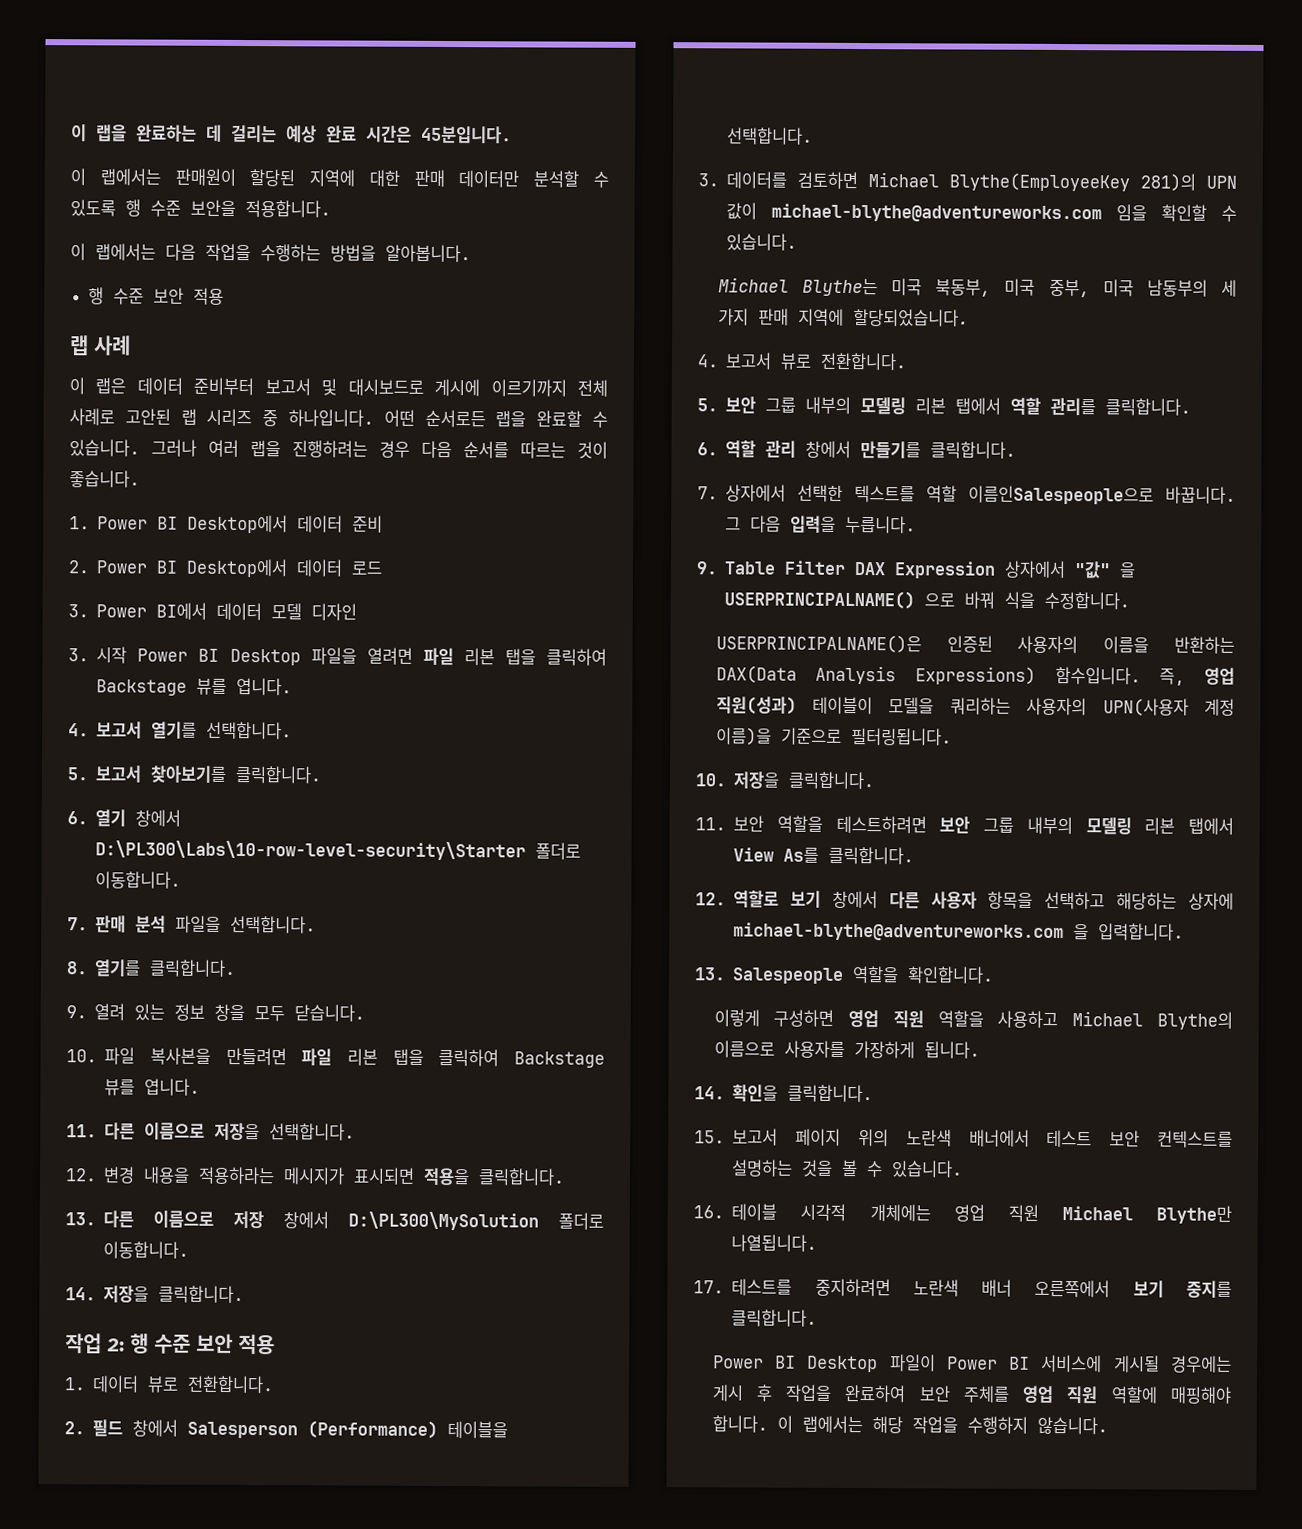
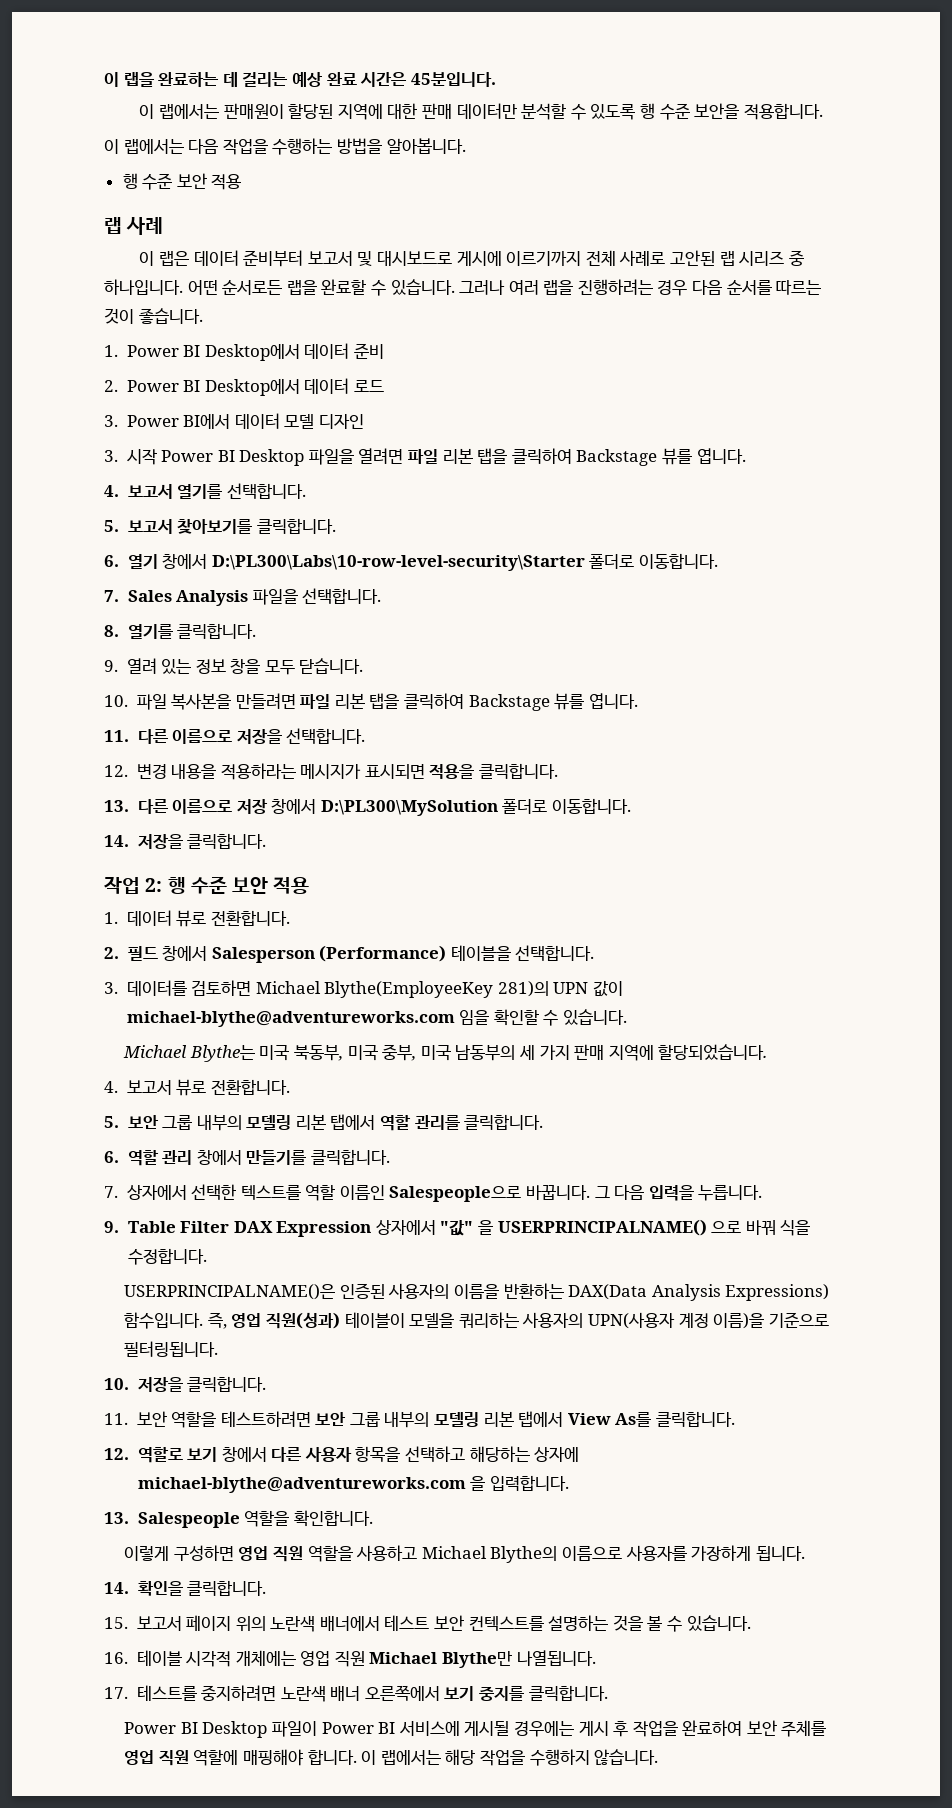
- 7. 판매 분석 파일을 선택합니다.
+ 7. Sales Analysis 파일을 선택합니다.
- 7. 상자에서 선택한 텍스트를 역할 이름인Salespeople으로 바꿉니다.
+ 7. 상자에서 선택한 텍스트를 역할 이름인 Salespeople으로 바꿉니다.

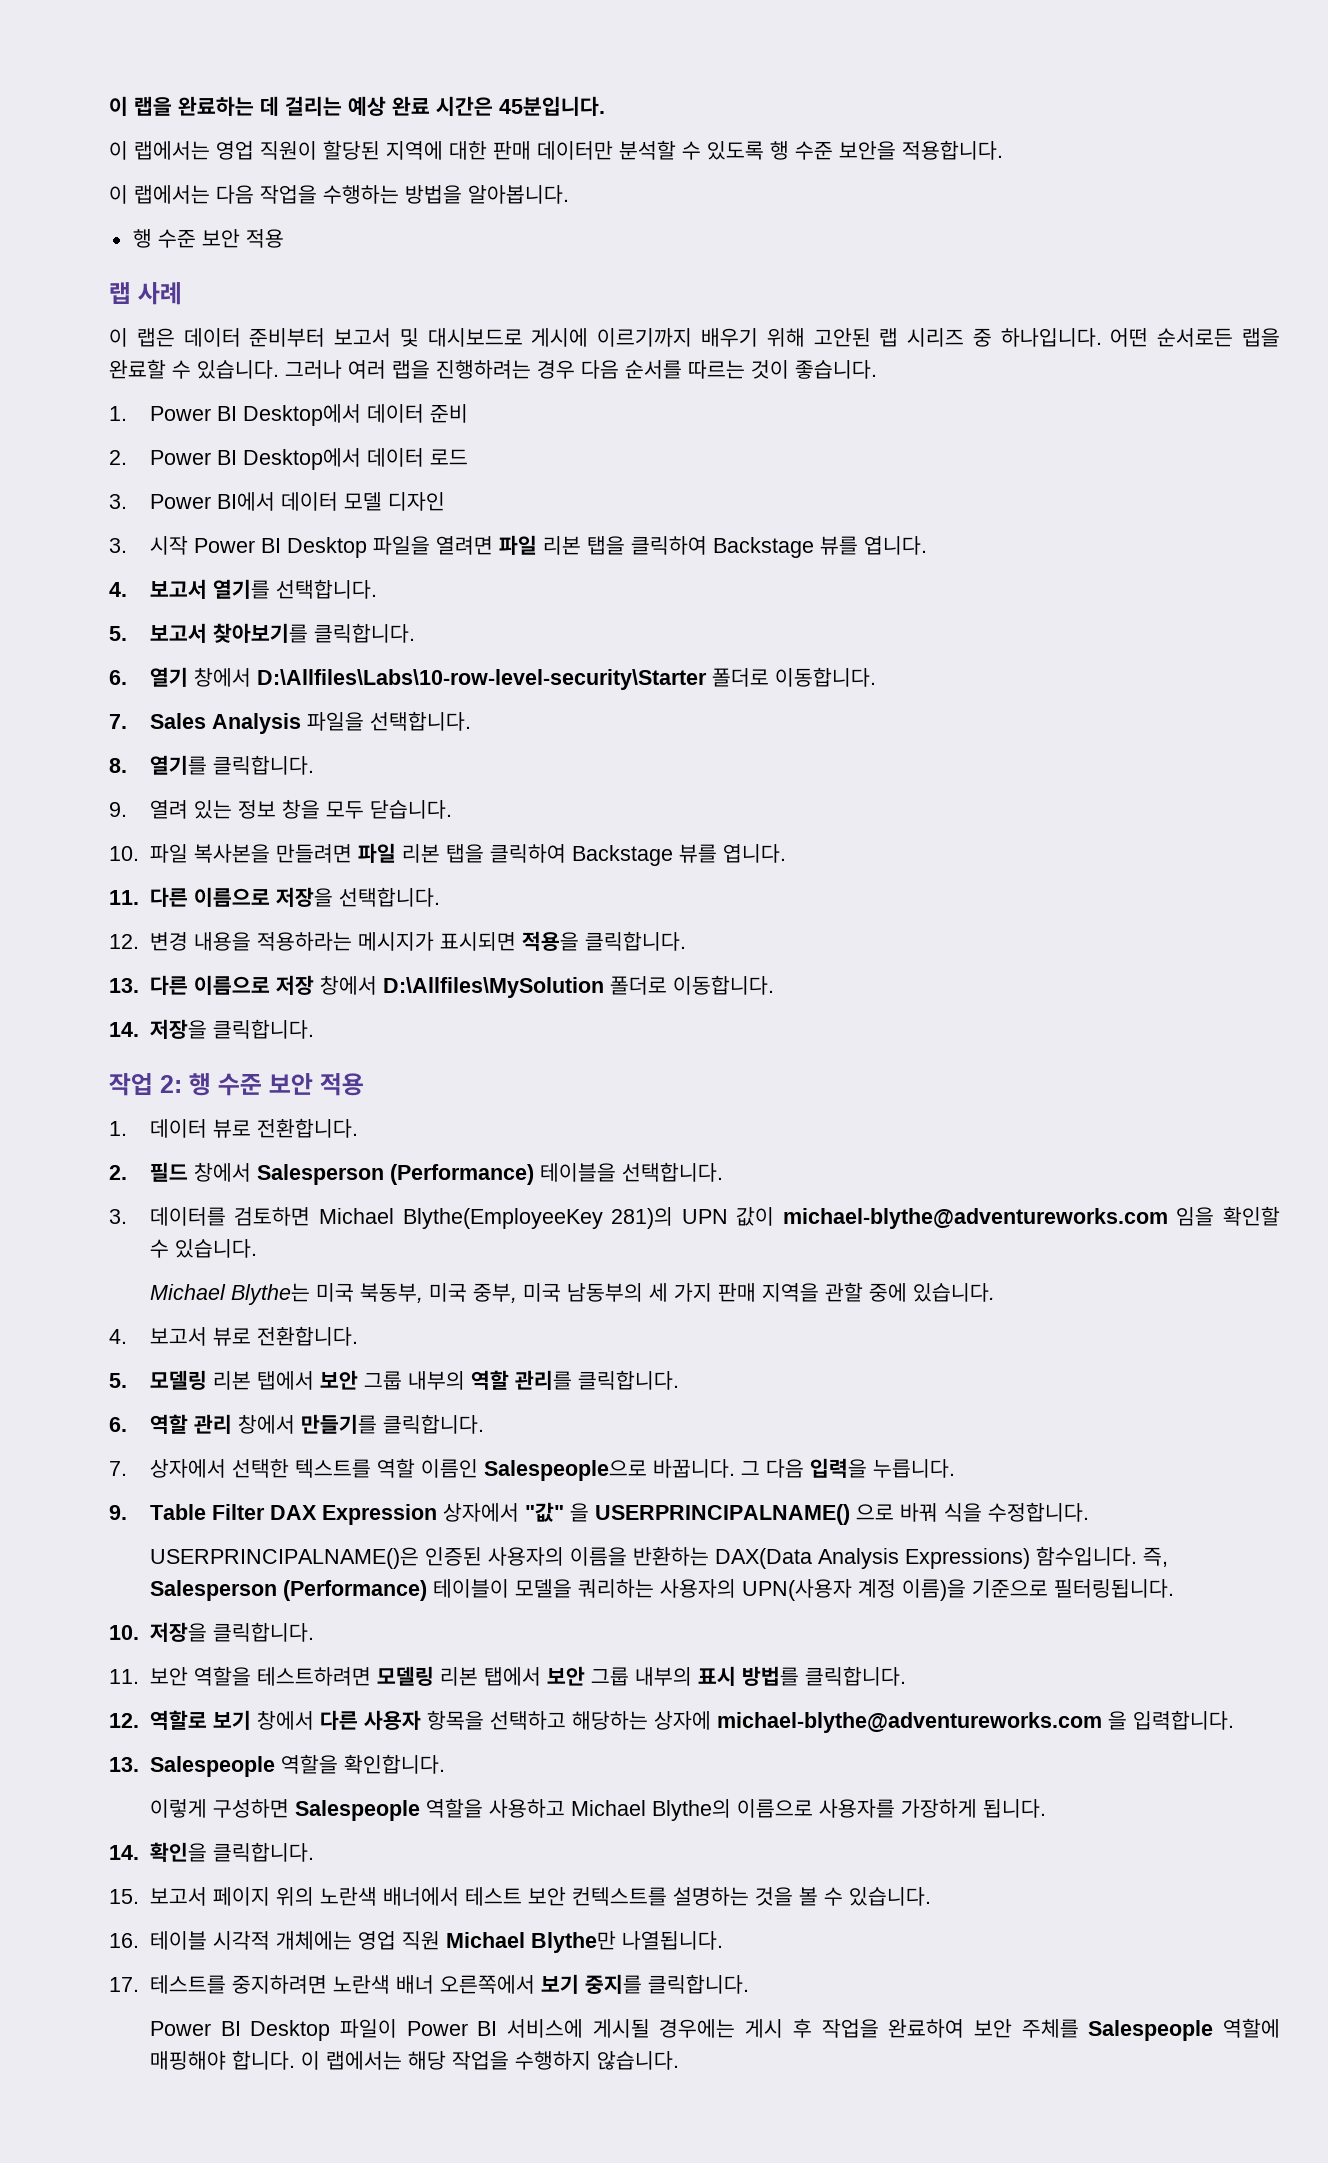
- 이 랩에서는 판매원이 할당된 지역에 대한 판매 데이터만 분석할 수 있도록 행 수준 보안을 적용합니다.
+ 이 랩에서는 영업 직원이 할당된 지역에 대한 판매 데이터만 분석할 수 있도록 행 수준 보안을 적용합니다.
- 이 랩은 데이터 준비부터 보고서 및 대시보드로 게시에 이르기까지 전체 사례로 고안된 랩 시리즈 중 하나입니다.
+ 이 랩은 데이터 준비부터 보고서 및 대시보드로 게시에 이르기까지 배우기 위해 고안된 랩 시리즈 중 하나입니다.
- 6. 열기 창에서 D:\PL300\Labs\10-row-level-security\Starter 폴더로 이동합니다.
+ 6. 열기 창에서 D:\Allfiles\Labs\10-row-level-security\Starter 폴더로 이동합니다.
- 13. 다른 이름으로 저장 창에서 D:\PL300\MySolution 폴더로 이동합니다.
+ 13. 다른 이름으로 저장 창에서 D:\Allfiles\MySolution 폴더로 이동합니다.
- Michael Blythe는 미국 북동부, 미국 중부, 미국 남동부의 세 가지 판매 지역에 할당되었습니다.
+ Michael Blythe는 미국 북동부, 미국 중부, 미국 남동부의 세 가지 판매 지역을 관할 중에 있습니다.
- 5. 보안 그룹 내부의 모델링 리본 탭에서 역할 관리를 클릭합니다.
+ 5. 모델링 리본 탭에서 보안 그룹 내부의 역할 관리를 클릭합니다.
- 즉, 영업 직원(성과) 테이블이 모델을 쿼리하는 사용자의 UPN(사용자 계정 이름)을 기준으로 필터링됩니다.
+ 즉, Salesperson (Performance) 테이블이 모델을 쿼리하는 사용자의 UPN(사용자 계정 이름)을 기준으로 필터링됩니다.
- 11. 보안 역할을 테스트하려면 보안 그룹 내부의 모델링 리본 탭에서 View As를 클릭합니다.
+ 11. 보안 역할을 테스트하려면 모델링 리본 탭에서 보안 그룹 내부의 표시 방법를 클릭합니다.
- 이렇게 구성하면 영업 직원 역할을 사용하고 Michael Blythe의 이름으로 사용자를 가장하게 됩니다.
+ 이렇게 구성하면 Salespeople 역할을 사용하고 Michael Blythe의 이름으로 사용자를 가장하게 됩니다.
- Power BI Desktop 파일이 Power BI 서비스에 게시될 경우에는 게시 후 작업을 완료하여 보안 주체를 영업 직원 역할에 매핑해야 합니다.
+ Power BI Desktop 파일이 Power BI 서비스에 게시될 경우에는 게시 후 작업을 완료하여 보안 주체를 Salespeople 역할에 매핑해야 합니다.

